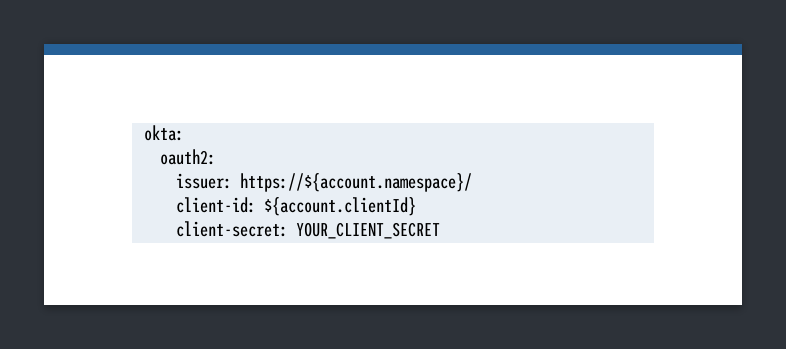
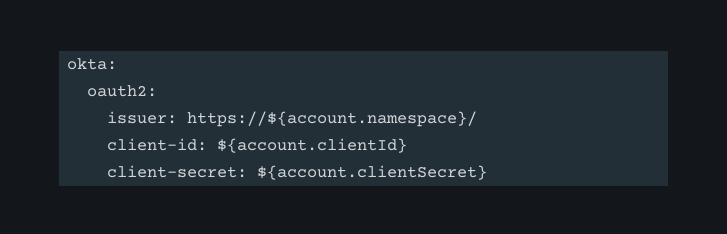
- client-secret: YOUR_CLIENT_SECRET
+ client-secret: ${account.clientSecret}

